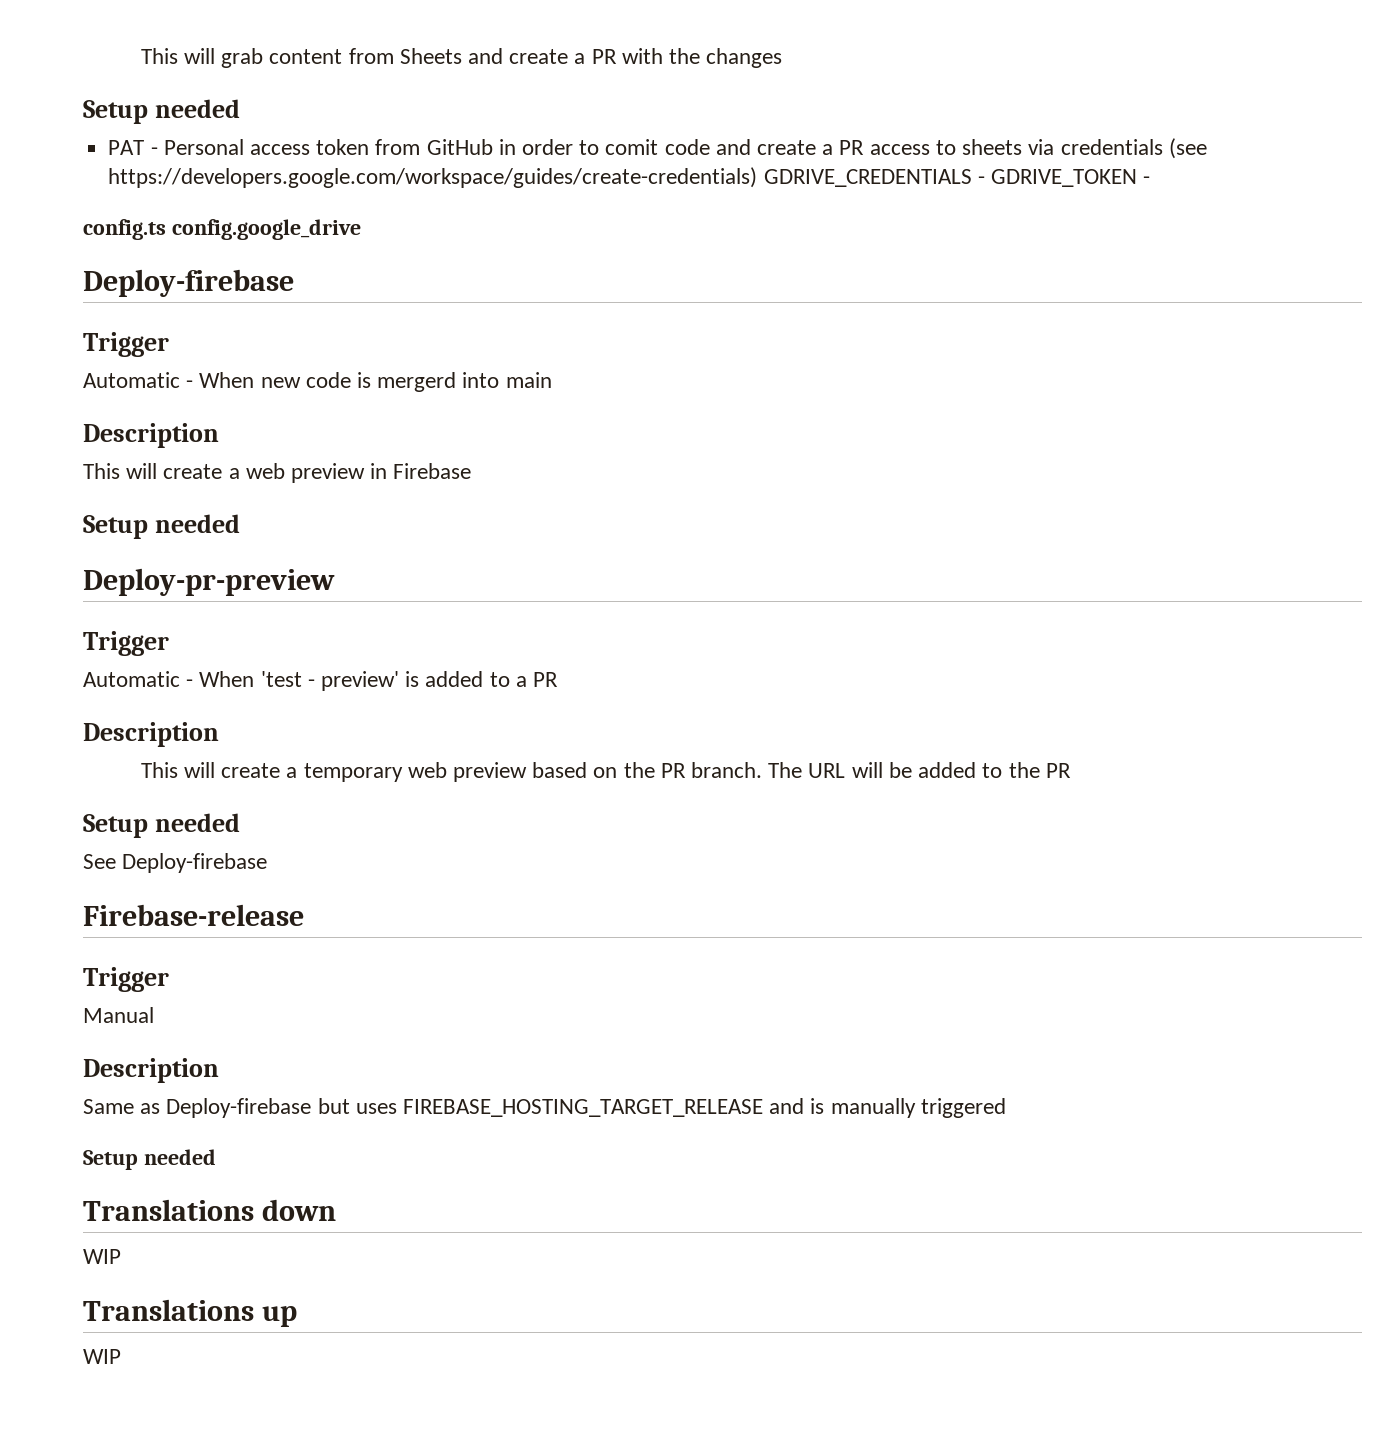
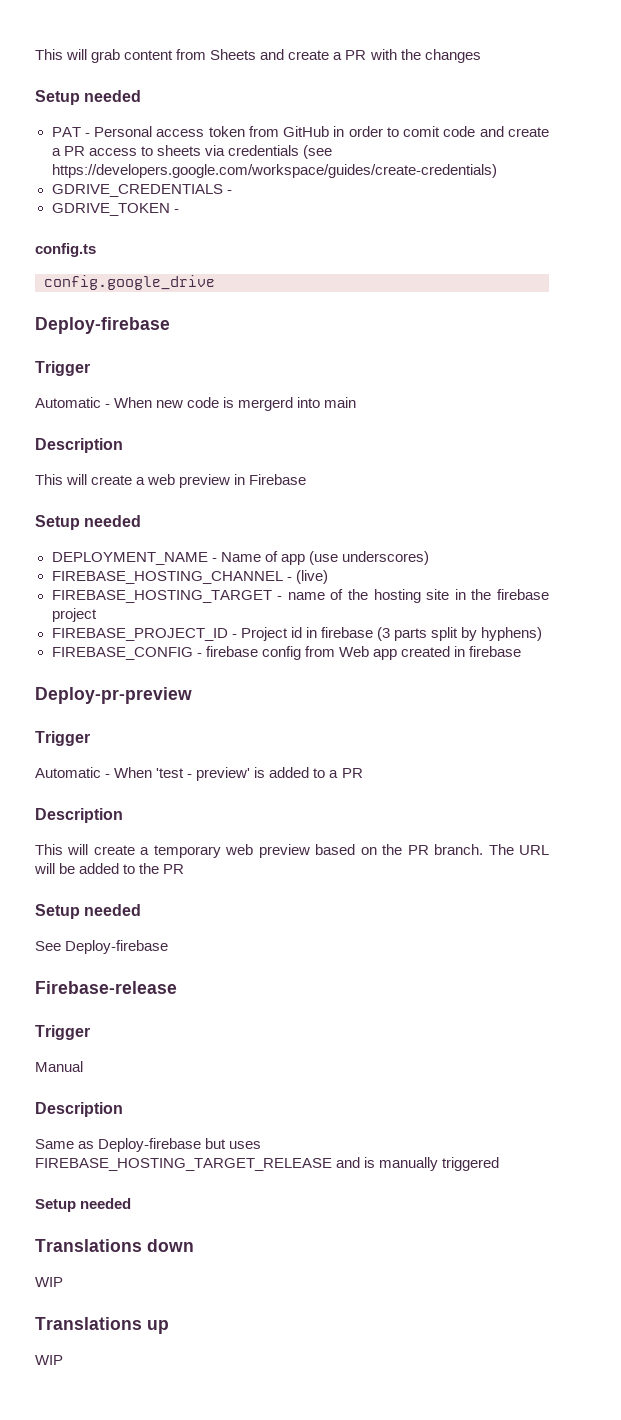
- PAT - Personal access token from GitHub in order to comit code and create a PR access to sheets via credentials (see https://developers.google.com/workspace/guides/create-credentials) GDRIVE_CREDENTIALS - GDRIVE_TOKEN -
+ PAT - Personal access token from GitHub in order to comit code and create a PR access to sheets via credentials (see https://developers.google.com/workspace/guides/create-credentials)
+ GDRIVE_CREDENTIALS -
+ GDRIVE_TOKEN -
- config.ts config.google_drive
+ config.ts
+ config.google_drive
+ DEPLOYMENT_NAME - Name of app (use underscores)
+ FIREBASE_HOSTING_CHANNEL - (live)
+ FIREBASE_HOSTING_TARGET - name of the hosting site in the firebase project
+ FIREBASE_PROJECT_ID - Project id in firebase (3 parts split by hyphens)
+ FIREBASE_CONFIG - firebase config from Web app created in firebase

